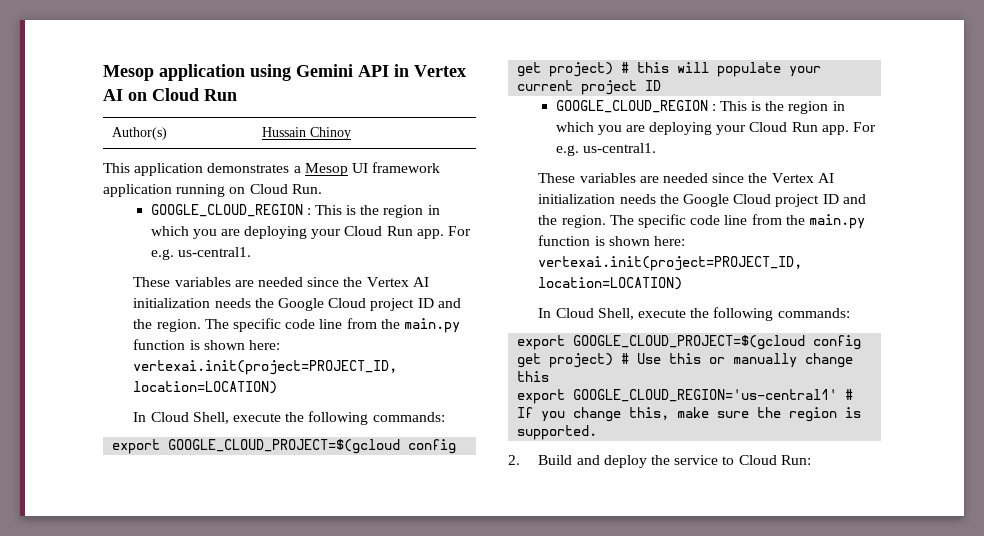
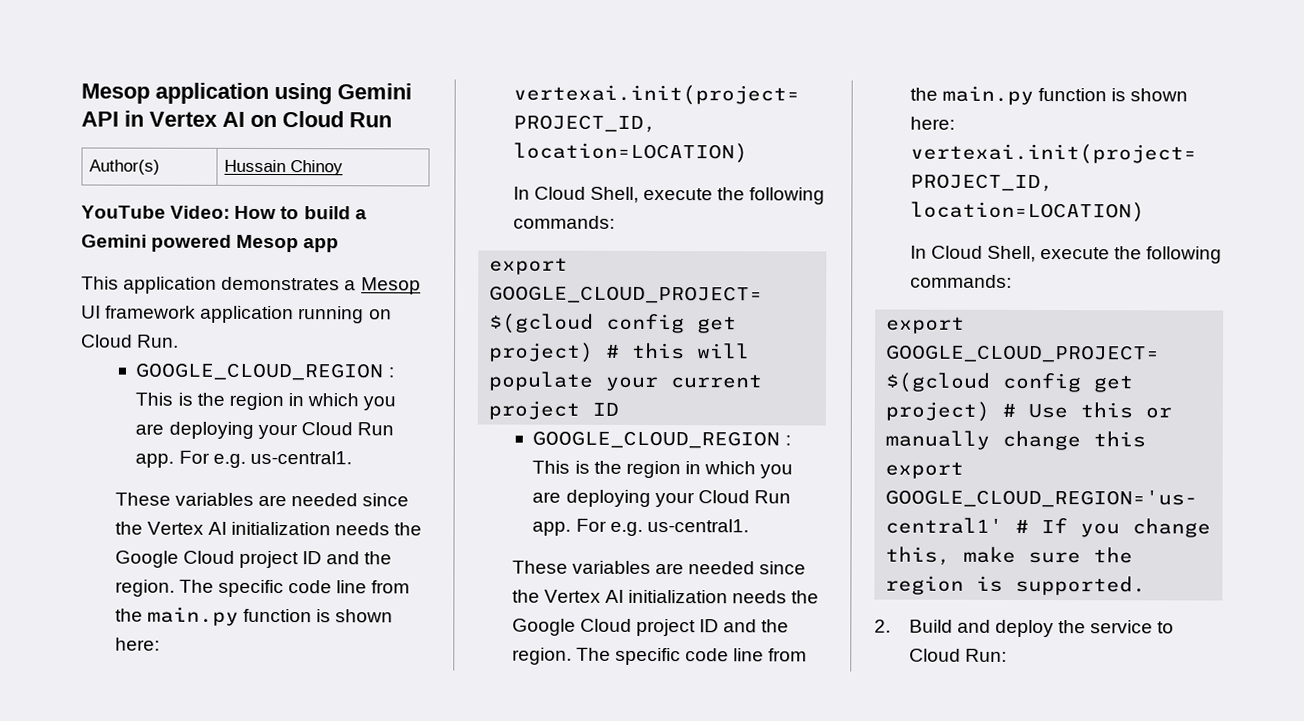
+ YouTube Video: How to build a Gemini powered Mesop app

